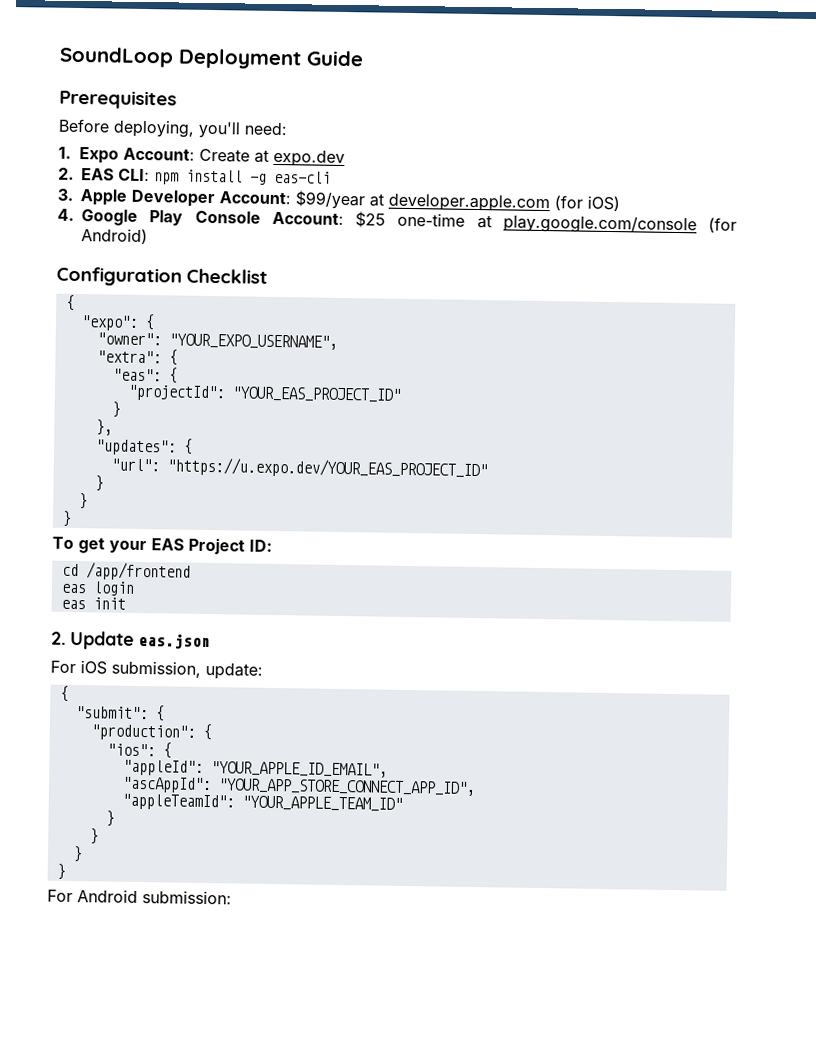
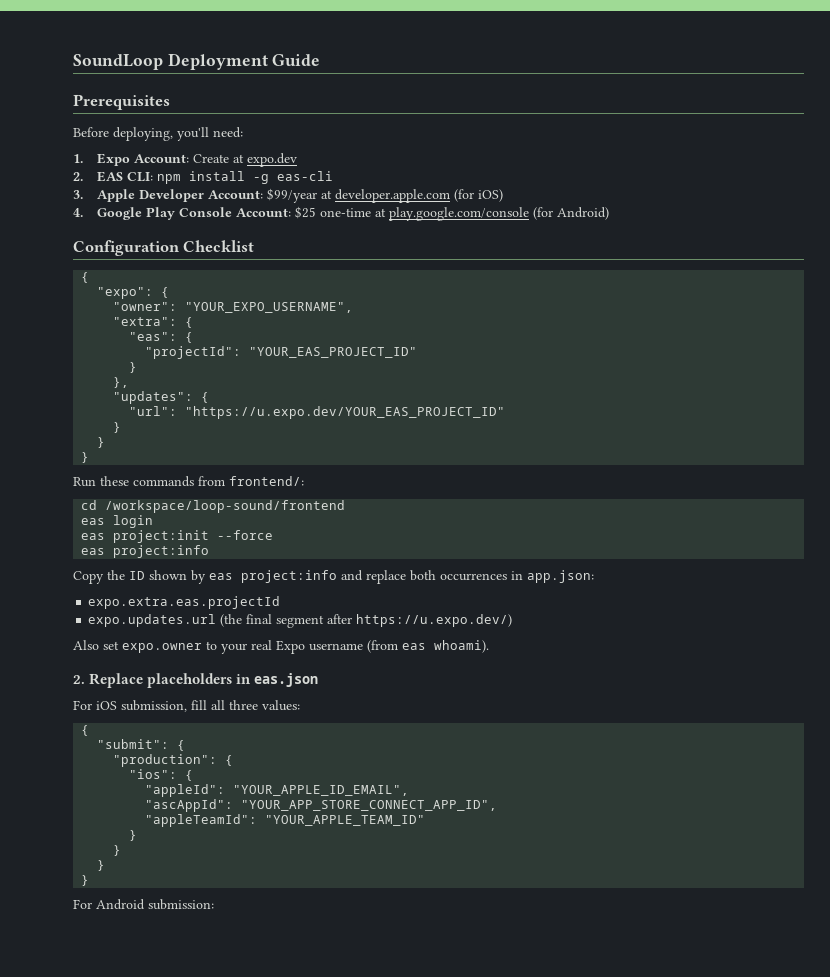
- To get your EAS Project ID:
+ Run these commands from frontend/:
- cd /app/frontend
+ cd /workspace/loop-sound/frontend
- eas init
- 2. Update eas.json
+ eas project:init --force
+ eas project:info
+ Copy the ID shown by eas project:info and replace both occurrences in app.json:
+ expo.extra.eas.projectId
+ expo.updates.url (the final segment after https://u.expo.dev/)
+ Also set expo.owner to your real Expo username (from eas whoami).
+ 2. Replace placeholders in eas.json
- For iOS submission, update:
+ For iOS submission, fill all three values:

